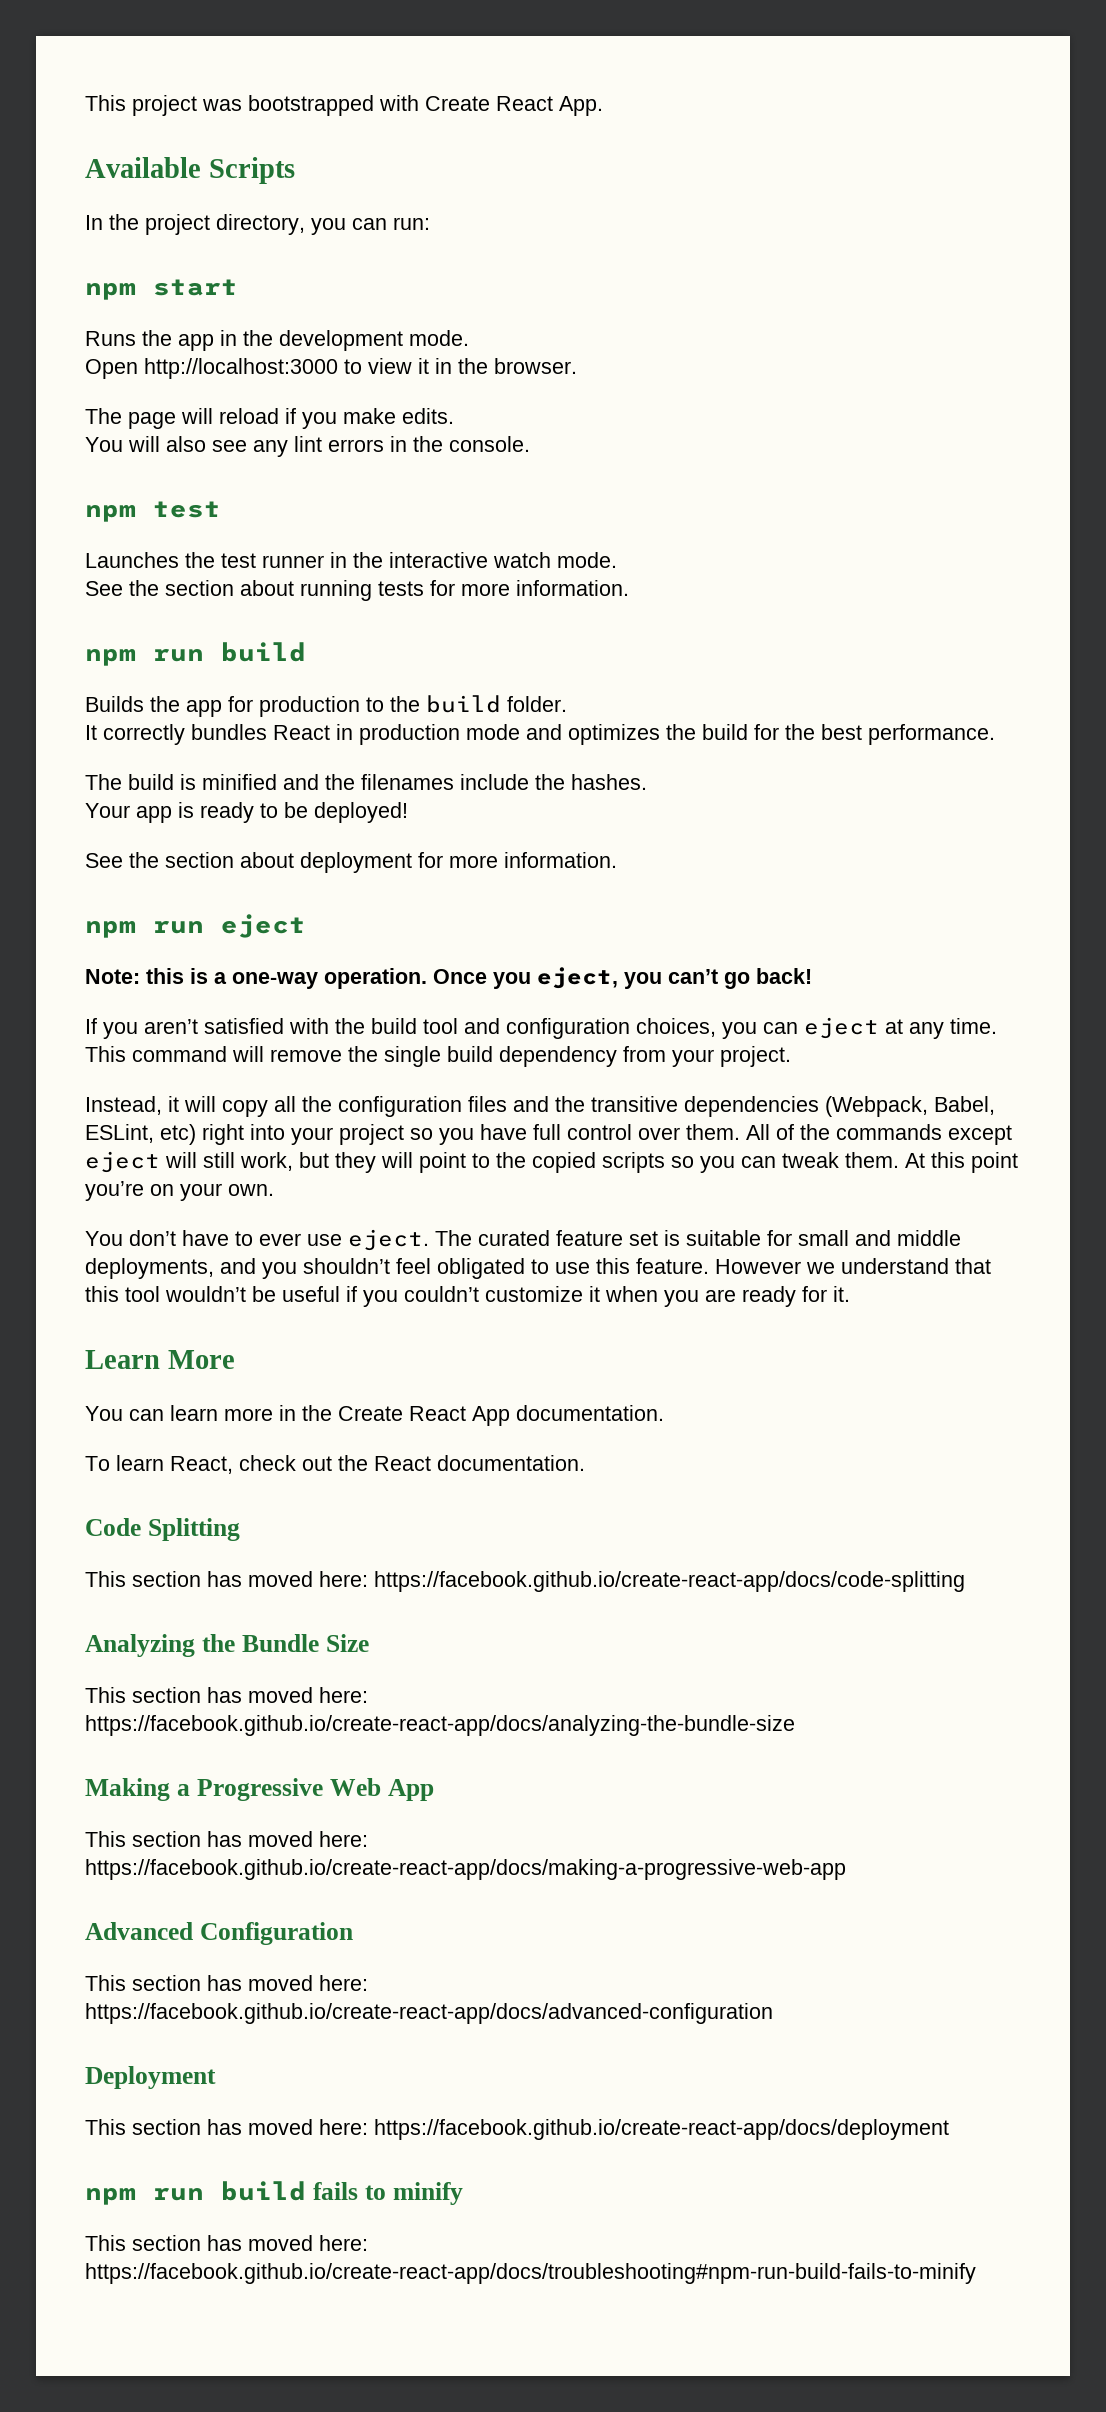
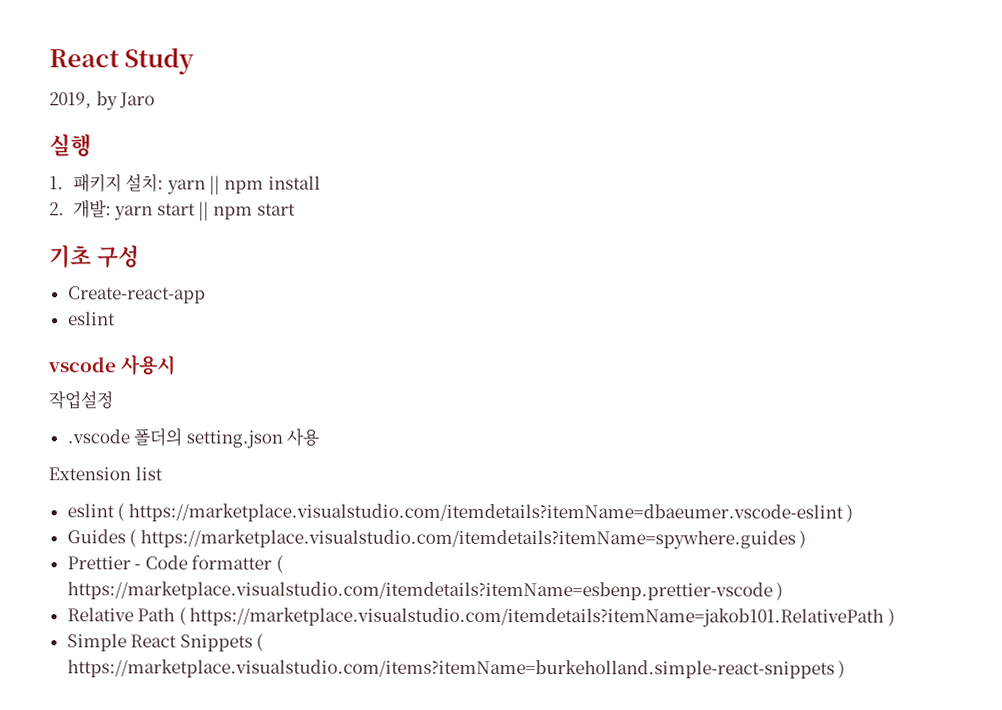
- This project was bootstrapped with Create React App.
- Available Scripts
- In the project directory, you can run:
- npm start
- Runs the app in the development mode.
- Open http://localhost:3000 to view it in the browser.
- The page will reload if you make edits.
- You will also see any lint errors in the console.
- npm test
- Launches the test runner in the interactive watch mode.
- See the section about running tests for more information.
- npm run build
- Builds the app for production to the build folder.
- It correctly bundles React in production mode and optimizes the build for the best performance.
- The build is minified and the filenames include the hashes.
- Your app is ready to be deployed!
- See the section about deployment for more information.
- npm run eject
- Note: this is a one-way operation. Once you eject, you can’t go back!
- If you aren’t satisfied with the build tool and configuration choices, you can eject at any time. This command will remove the single build dependency from your project.
- Instead, it will copy all the configuration files and the transitive dependencies (Webpack, Babel, ESLint, etc) right into your project so you have full control over them. All of the commands except eject will still work, but they will point to the copied scripts so you can tweak them. At this point you’re on your own.
- You don’t have to ever use eject. The curated feature set is suitable for small and middle deployments, and you shouldn’t feel obligated to use this feature. However we understand that this tool wouldn’t be useful if you couldn’t customize it when you are ready for it.
- Learn More
- You can learn more in the Create React App documentation.
- To learn React, check out the React documentation.
- Code Splitting
- This section has moved here: https://facebook.github.io/create-react-app/docs/code-splitting
- Analyzing the Bundle Size
- This section has moved here: https://facebook.github.io/create-react-app/docs/analyzing-the-bundle-size
- Making a Progressive Web App
- This section has moved here: https://facebook.github.io/create-react-app/docs/making-a-progressive-web-app
- Advanced Configuration
- This section has moved here: https://facebook.github.io/create-react-app/docs/advanced-configuration
- Deployment
- This section has moved here: https://facebook.github.io/create-react-app/docs/deployment
- npm run build fails to minify
- This section has moved here: https://facebook.github.io/create-react-app/docs/troubleshooting#npm-run-build-fails-to-minify
+ React Study
+ 2019, by Jaro
+ 실행
+ 1. 패키지 설치: yarn || npm install
+ 2. 개발: yarn start || npm start
+ 기초 구성
+ Create-react-app
+ eslint
+ vscode 사용시
+ 작업설정
+ .vscode 폴더의 setting.json 사용
+ Extension list
+ eslint ( https://marketplace.visualstudio.com/itemdetails?itemName=dbaeumer.vscode-eslint )
+ Guides ( https://marketplace.visualstudio.com/itemdetails?itemName=spywhere.guides )
+ Prettier - Code formatter ( https://marketplace.visualstudio.com/itemdetails?itemName=esbenp.prettier-vscode )
+ Relative Path ( https://marketplace.visualstudio.com/itemdetails?itemName=jakob101.RelativePath )
+ Simple React Snippets ( https://marketplace.visualstudio.com/items?itemName=burkeholland.simple-react-snippets )

